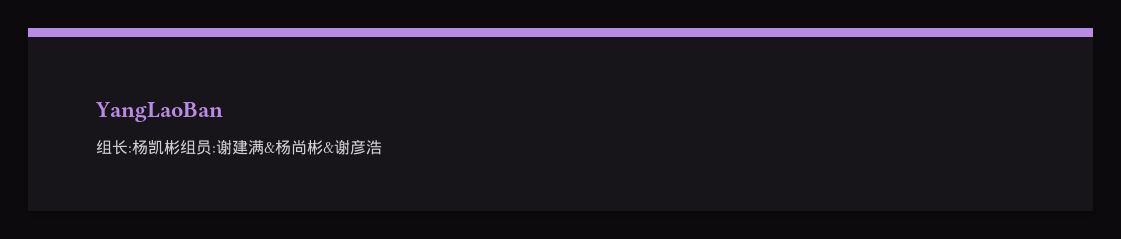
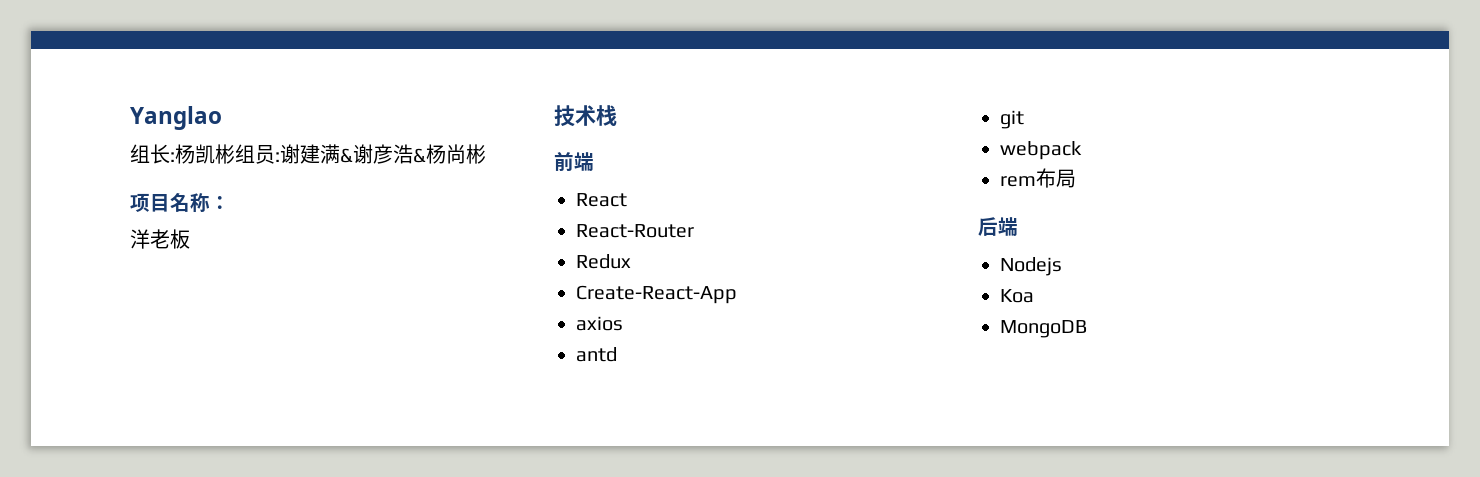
- YangLaoBan
+ Yanglao
- 组长:杨凯彬组员:谢建满&杨尚彬&谢彦浩
+ 组长:杨凯彬组员:谢建满&谢彦浩&杨尚彬
+ 项目名称：
+ 洋老板
+ 技术栈
+ 前端
+ React
+ React-Router
+ Redux
+ Create-React-App
+ axios
+ antd
+ git
+ webpack
+ rem布局
+ 后端
+ Nodejs
+ Koa
+ MongoDB

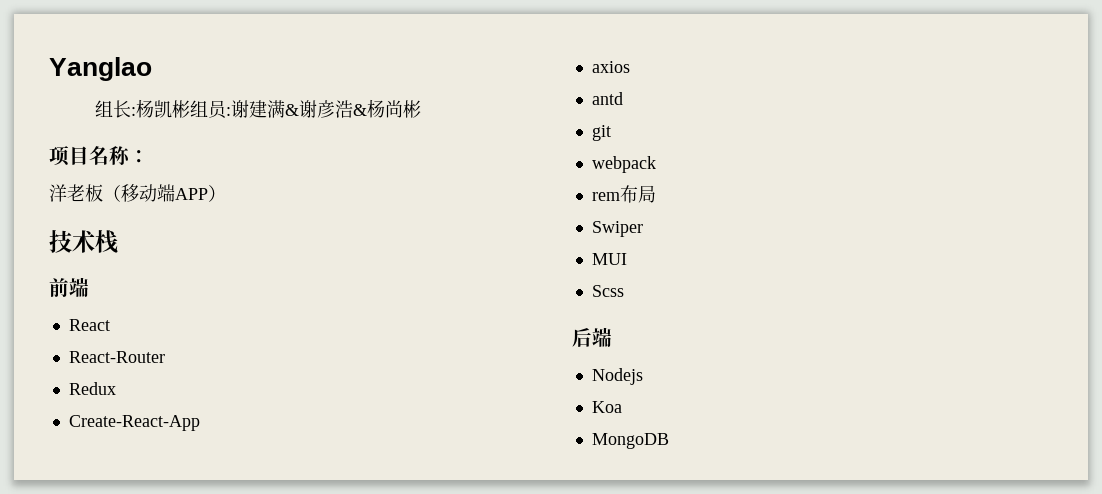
- 洋老板
+ 洋老板（移动端APP）
+ Swiper
+ MUI
+ Scss

